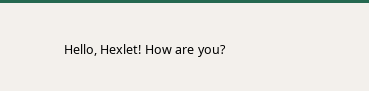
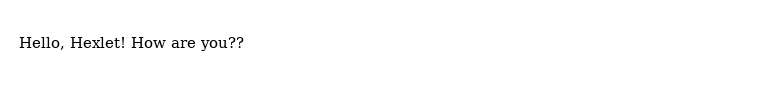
- How are you?
+ How are you??

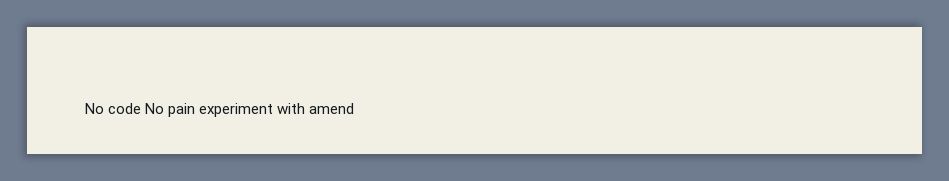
- Hello, Hexlet! How are you??
+ No code No pain experiment with amend

